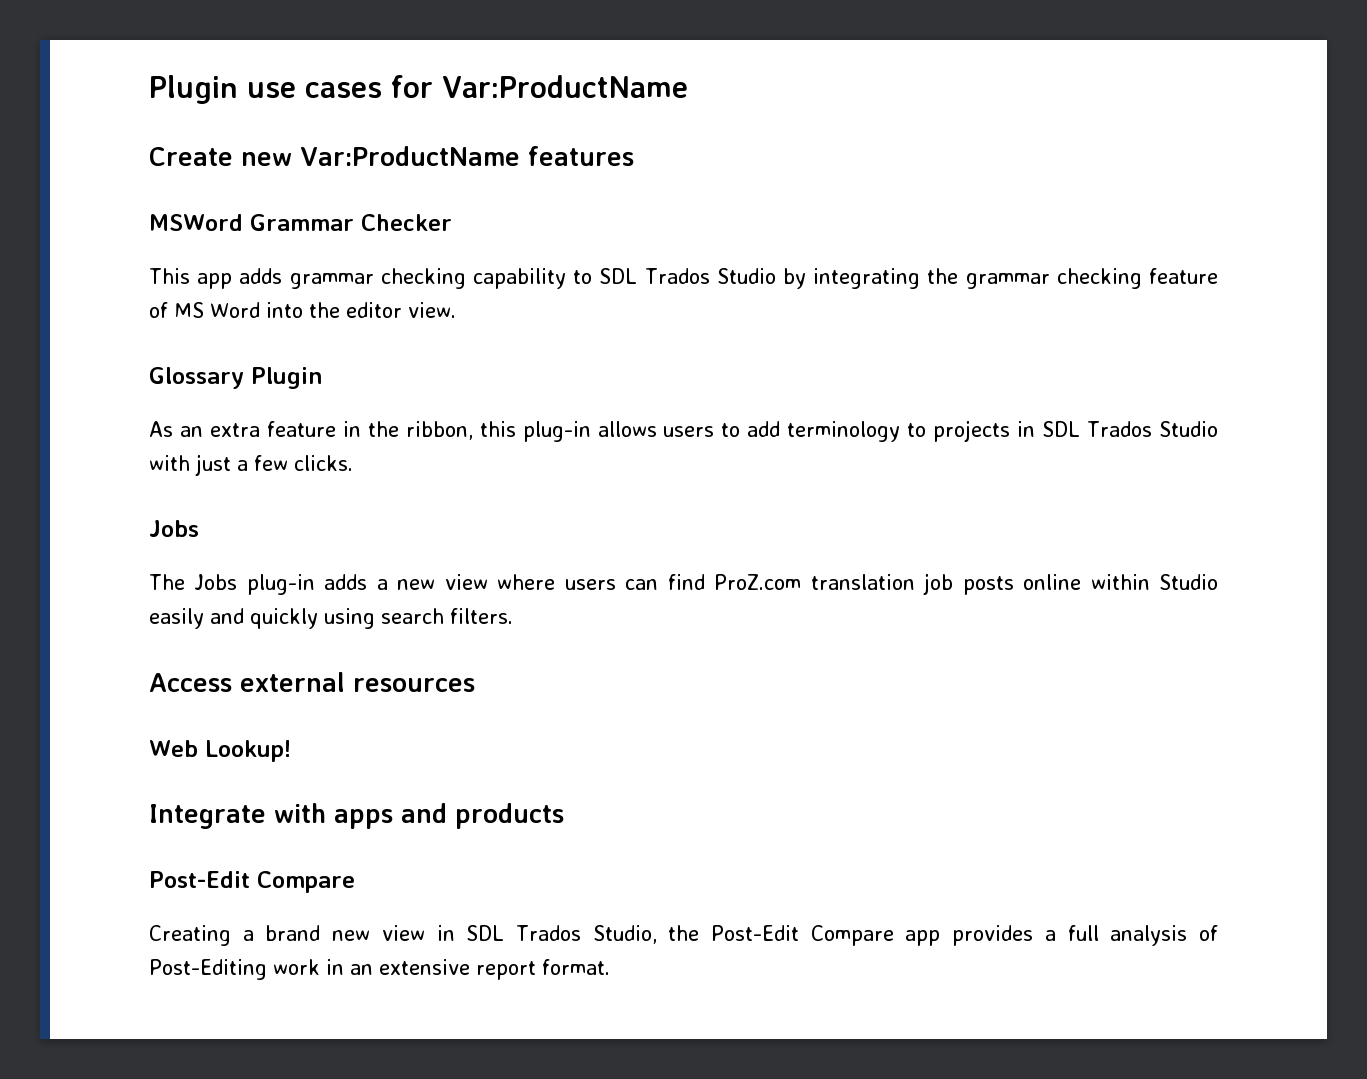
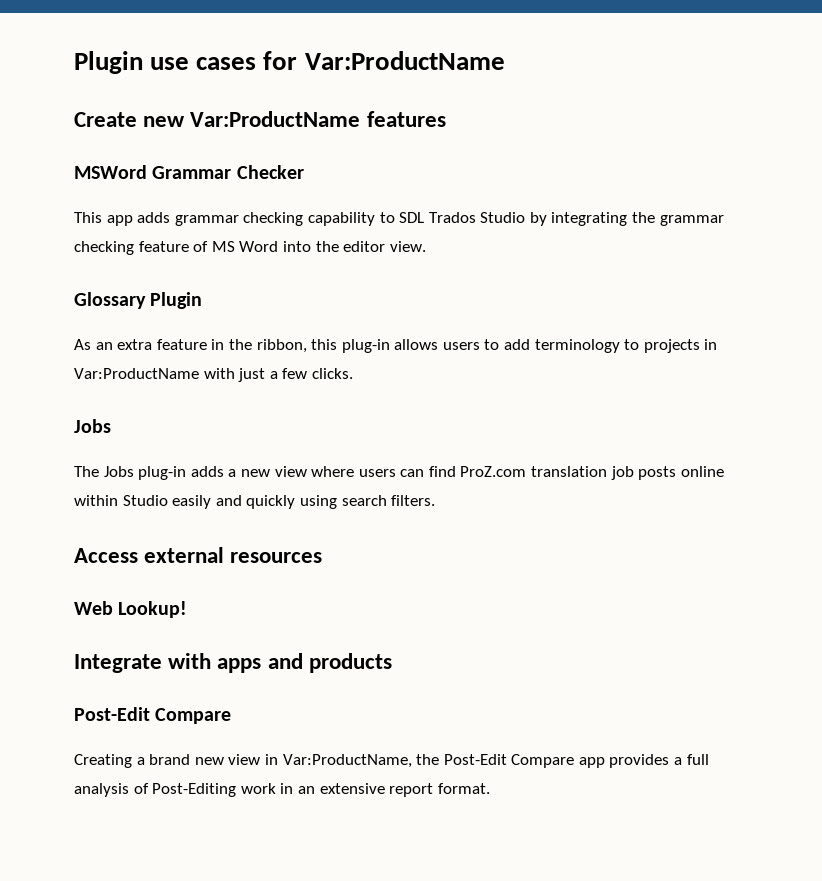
- As an extra feature in the ribbon, this plug-in allows users to add terminology to projects in SDL Trados Studio with just a few clicks.
+ As an extra feature in the ribbon, this plug-in allows users to add terminology to projects in Var:ProductName with just a few clicks.
- Creating a brand new view in SDL Trados Studio, the Post-Edit Compare app provides a full analysis of Post-Editing work in an extensive report format.
+ Creating a brand new view in Var:ProductName, the Post-Edit Compare app provides a full analysis of Post-Editing work in an extensive report format.

